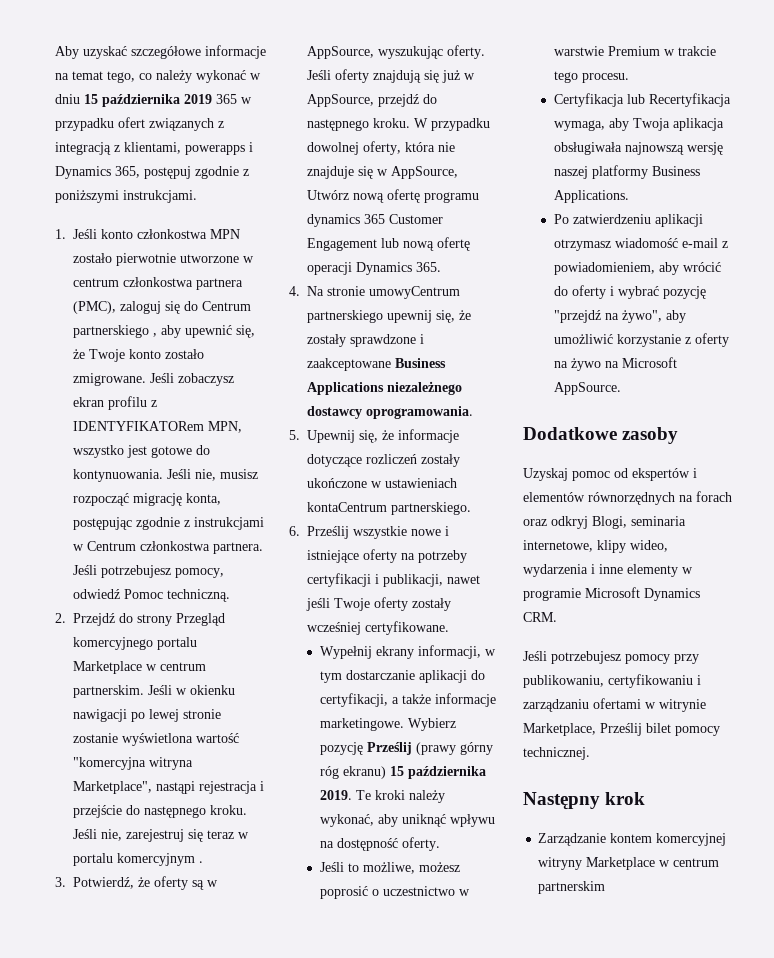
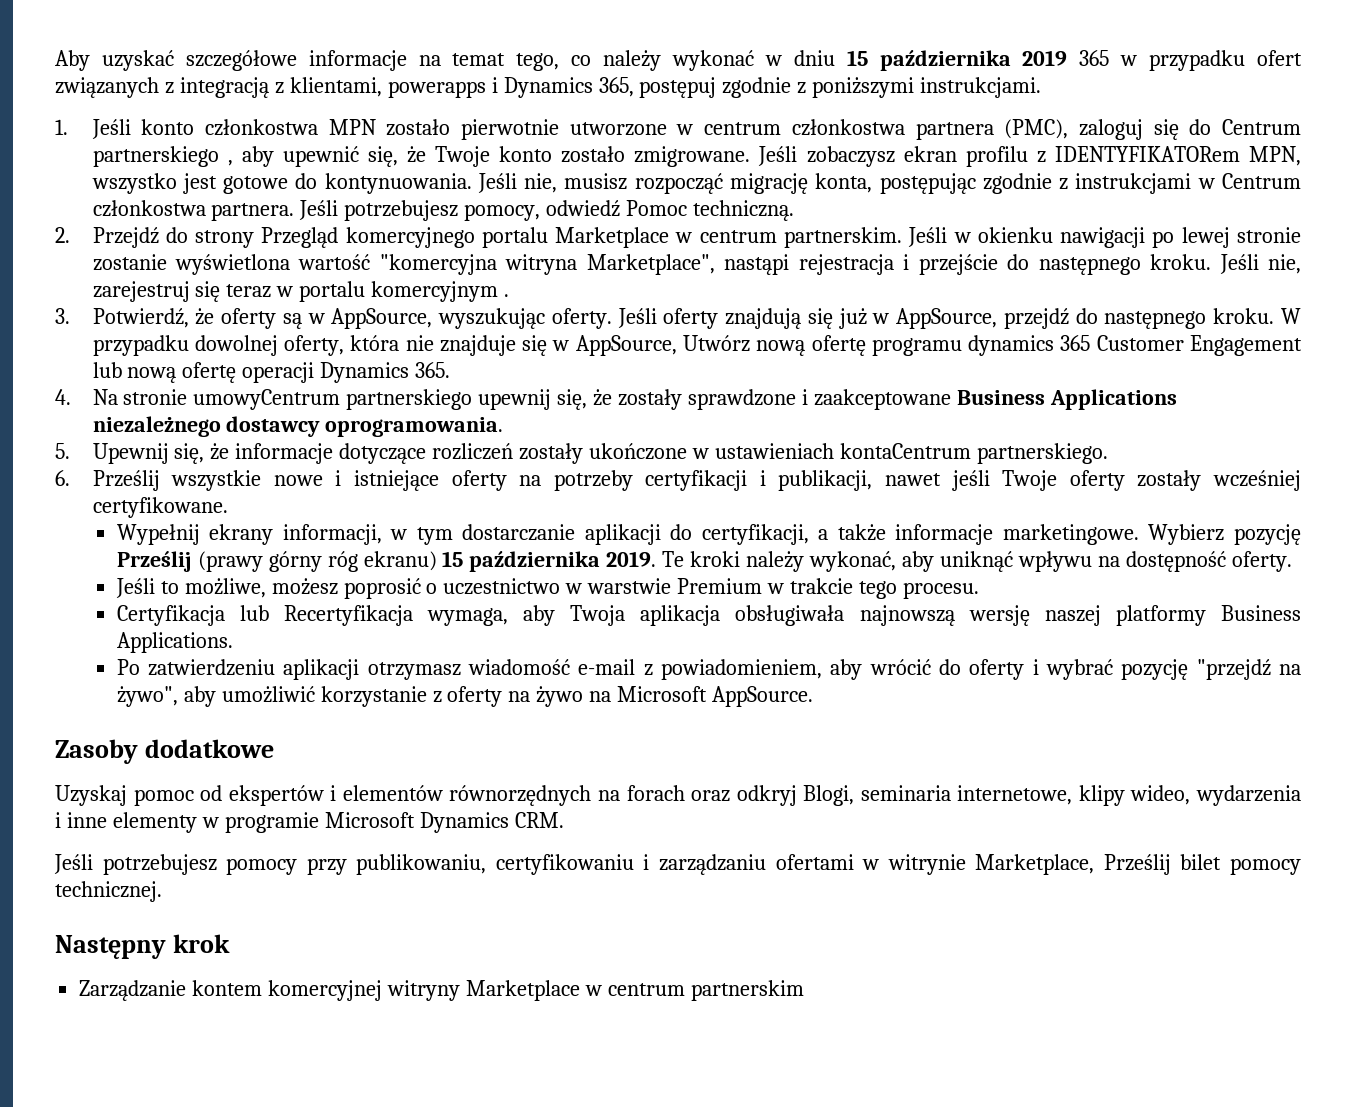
- Dodatkowe zasoby
+ Zasoby dodatkowe

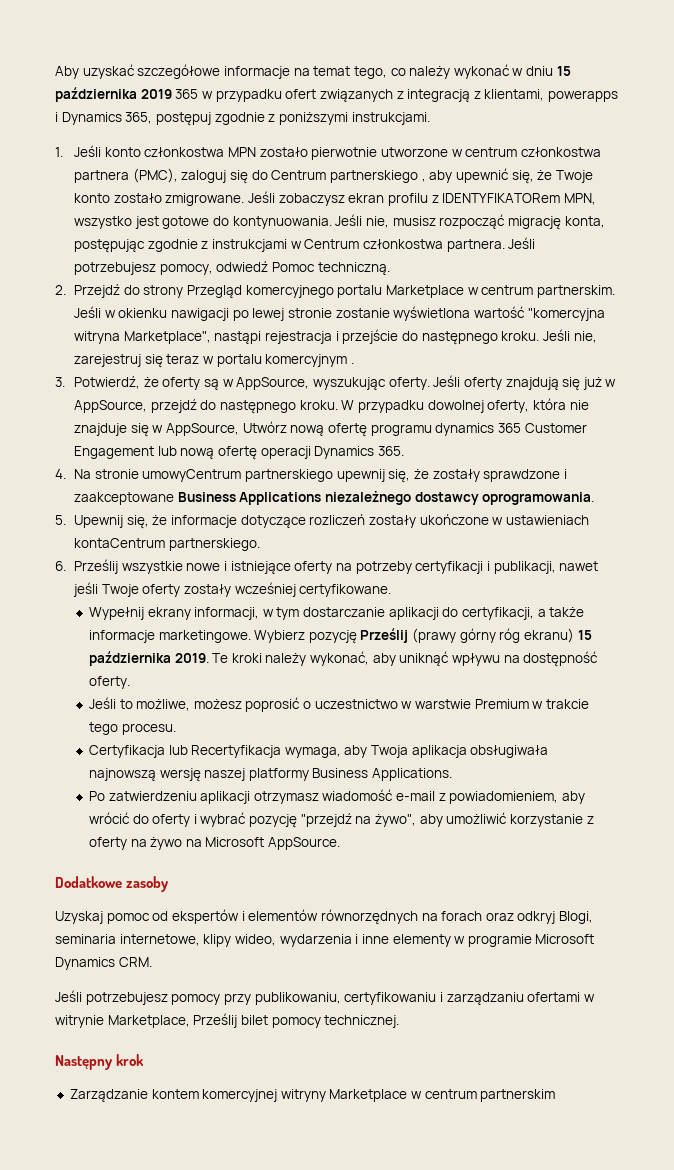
- Zasoby dodatkowe
+ Dodatkowe zasoby

